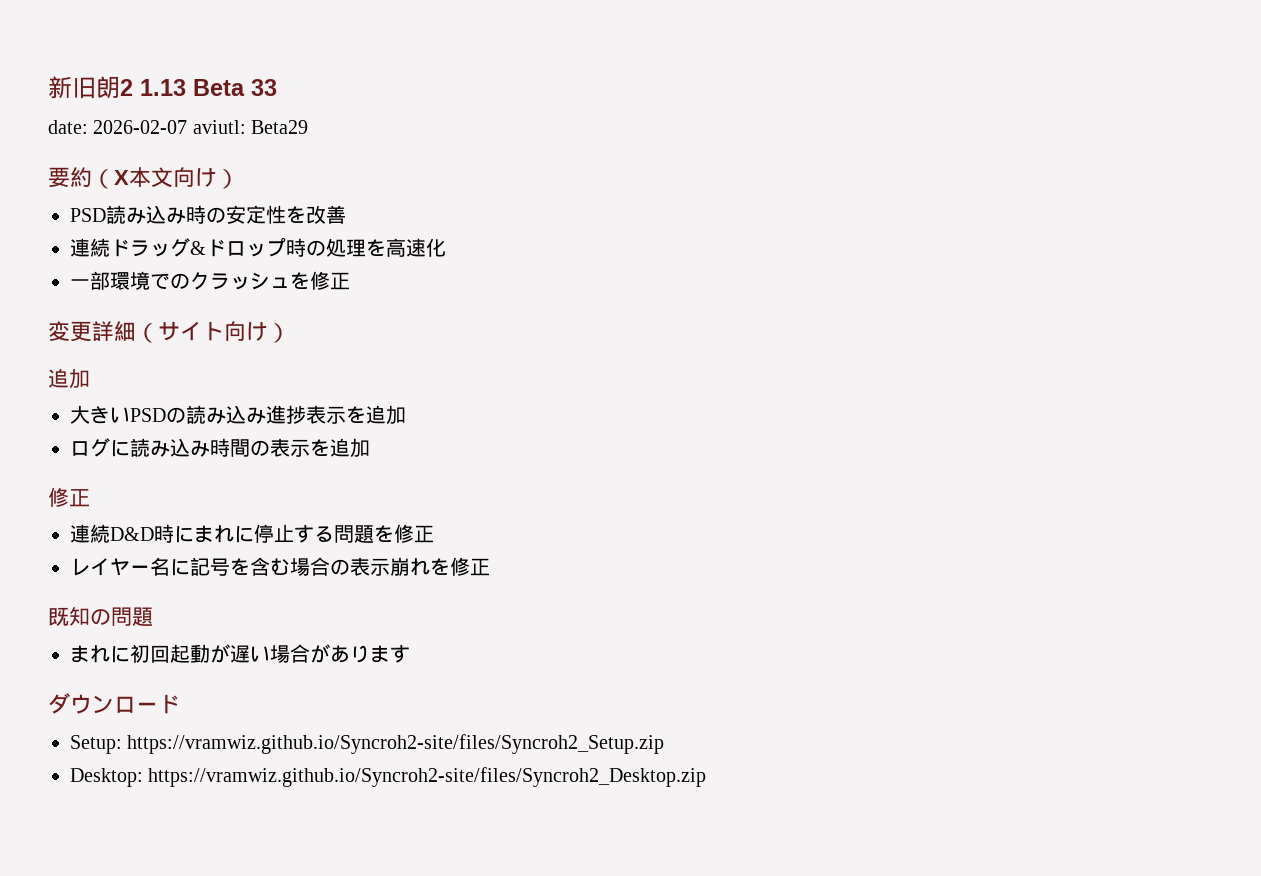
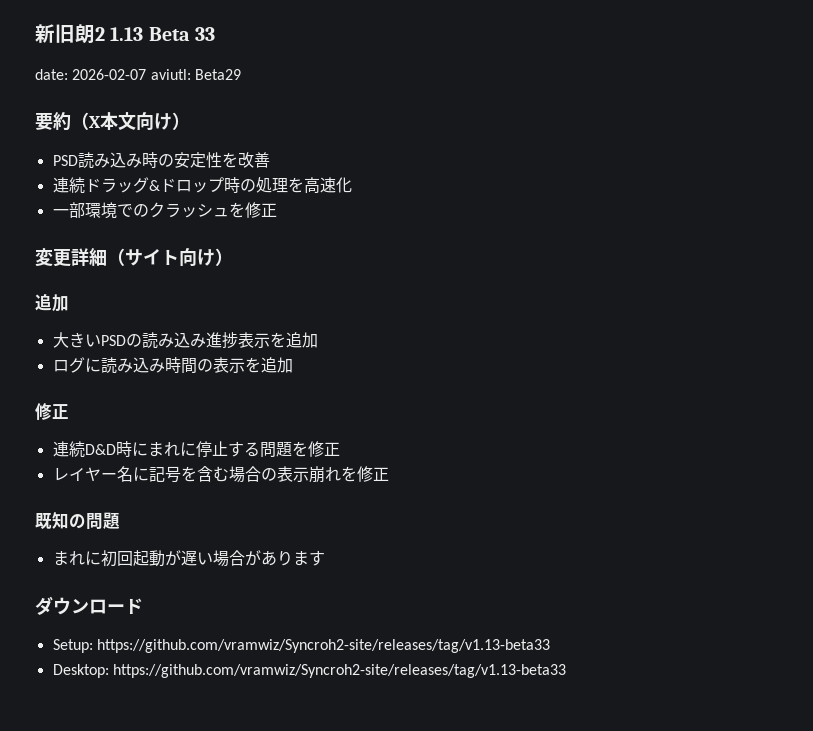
- Setup: https://vramwiz.github.io/Syncroh2-site/files/Syncroh2_Setup.zip
+ Setup: https://github.com/vramwiz/Syncroh2-site/releases/tag/v1.13-beta33
- Desktop: https://vramwiz.github.io/Syncroh2-site/files/Syncroh2_Desktop.zip
+ Desktop: https://github.com/vramwiz/Syncroh2-site/releases/tag/v1.13-beta33

